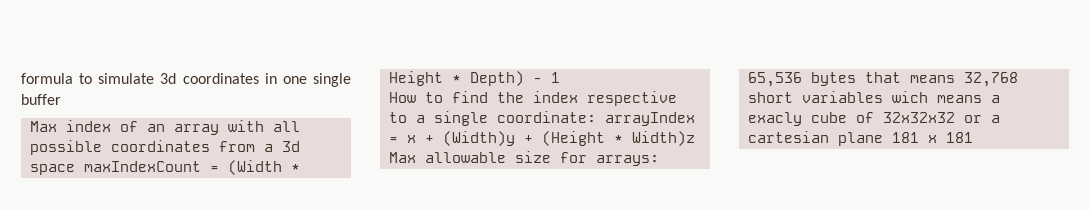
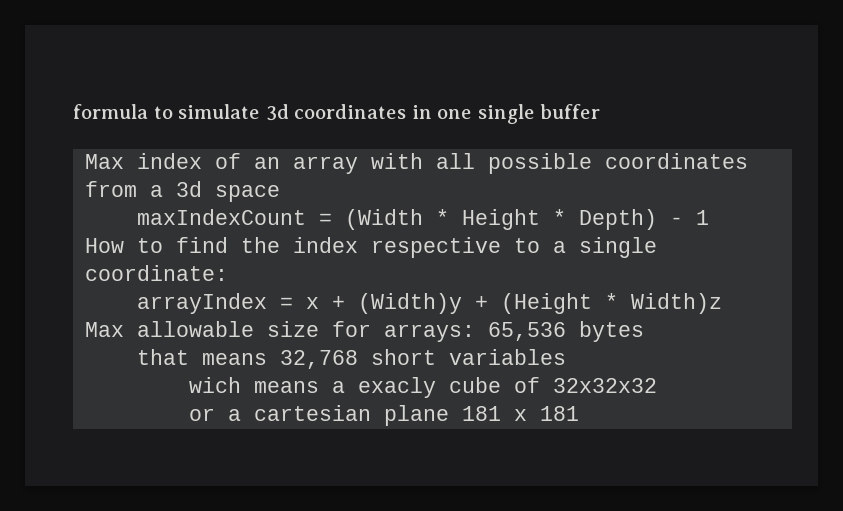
- Max index of an array with all possible coordinates from a 3d space maxIndexCount = (Width * Height * Depth) - 1
+ Max index of an array with all possible coordinates from a 3d space
+ maxIndexCount = (Width * Height * Depth) - 1
- How to find the index respective to a single coordinate: arrayIndex = x + (Width)y + (Height * Width)z
+ How to find the index respective to a single coordinate:
+ arrayIndex = x + (Width)y + (Height * Width)z
- Max allowable size for arrays: 65,536 bytes that means 32,768 short variables wich means a exacly cube of 32x32x32 or a cartesian plane 181 x 181
+ Max allowable size for arrays: 65,536 bytes
+ that means 32,768 short variables
+ wich means a exacly cube of 32x32x32
+ or a cartesian plane 181 x 181

